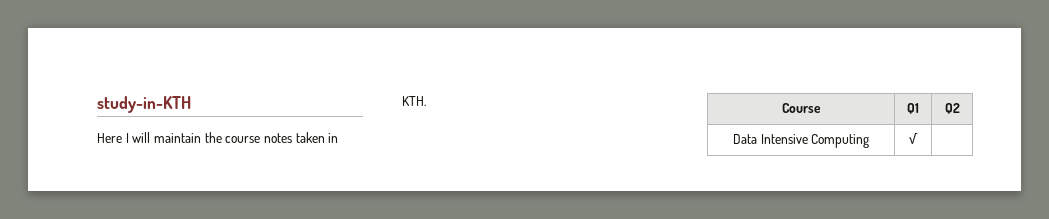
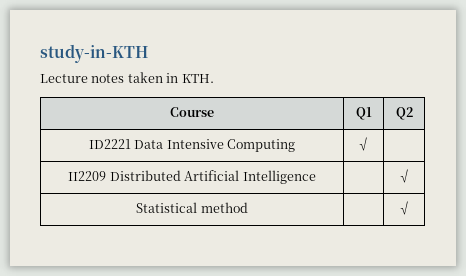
- Here I will maintain the course notes taken in KTH.
+ Lecture notes taken in KTH.
- Data Intensive Computing | √ |
+ ID2221 Data Intensive Computing | √ |
+ II2209 Distributed Artificial Intelligence | | √
+ Statistical method | | √

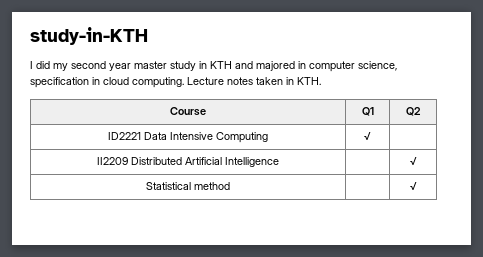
+ I did my second year master study in KTH and majored in computer science, specification in cloud computing.

